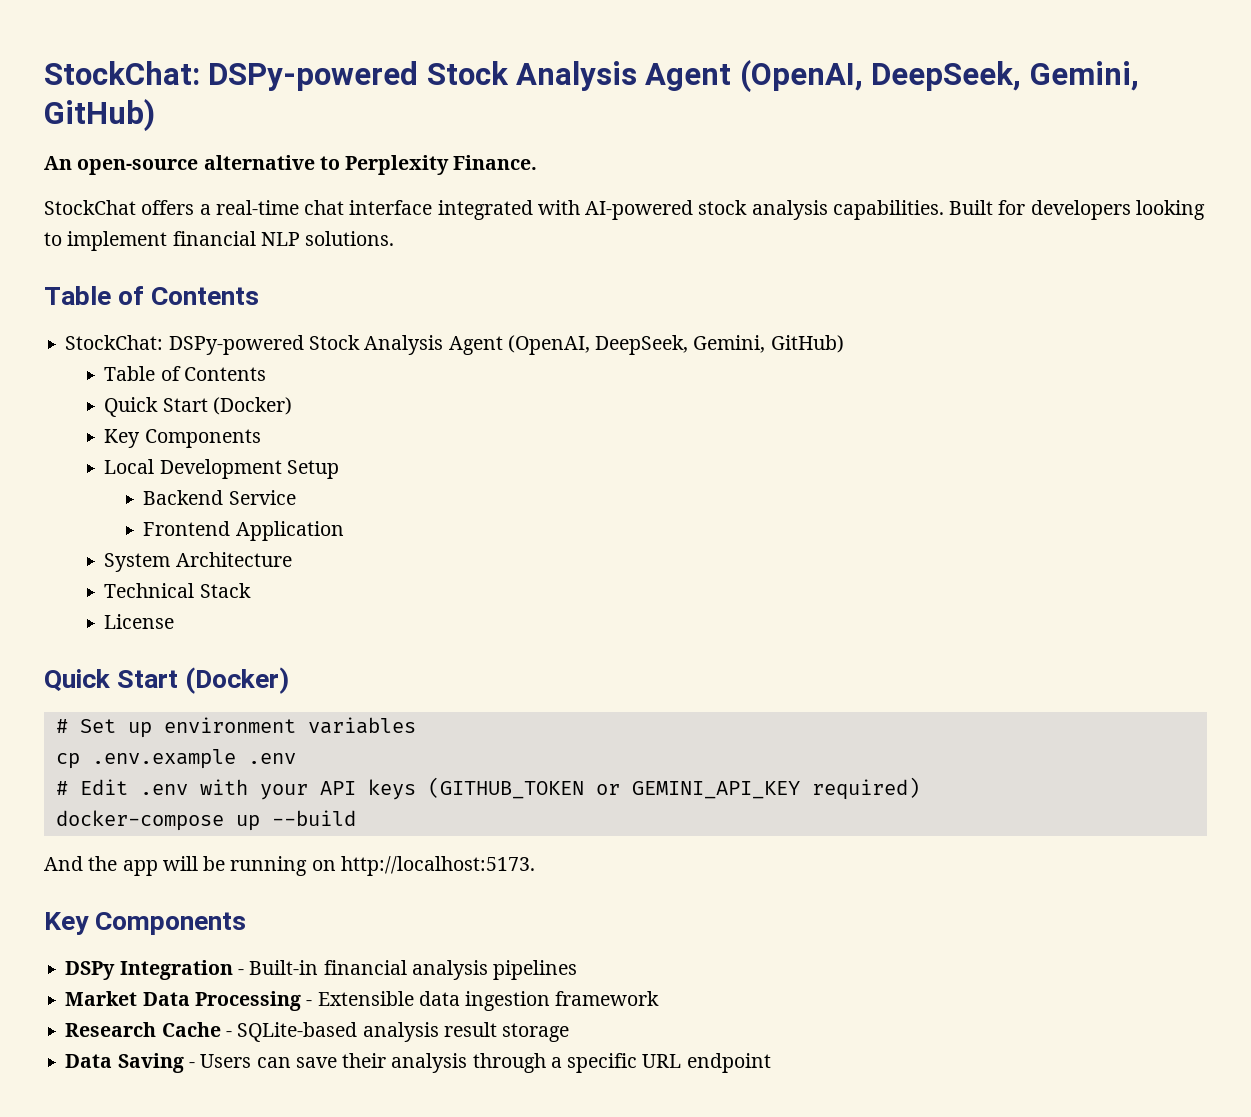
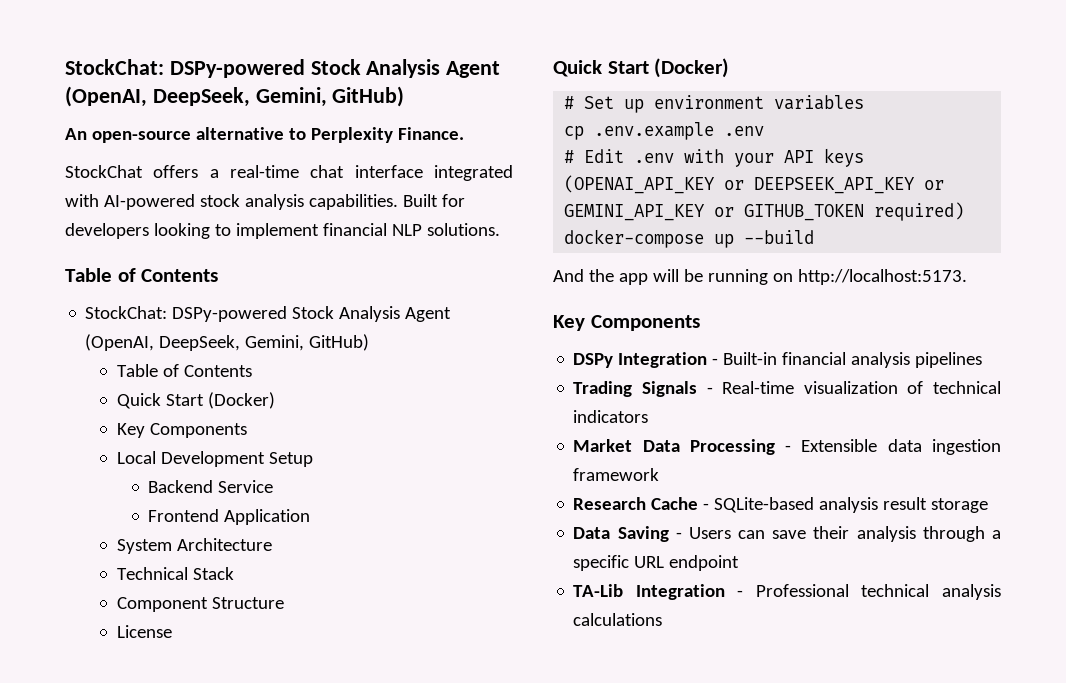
+ Component Structure
- # Edit .env with your API keys (GITHUB_TOKEN or GEMINI_API_KEY required)
+ # Edit .env with your API keys (OPENAI_API_KEY or DEEPSEEK_API_KEY or GEMINI_API_KEY or GITHUB_TOKEN required)
+ Trading Signals - Real-time visualization of technical indicators
+ TA-Lib Integration - Professional technical analysis calculations

